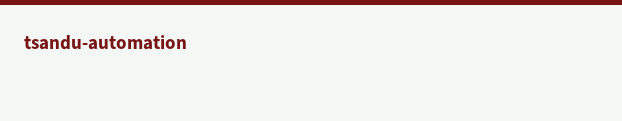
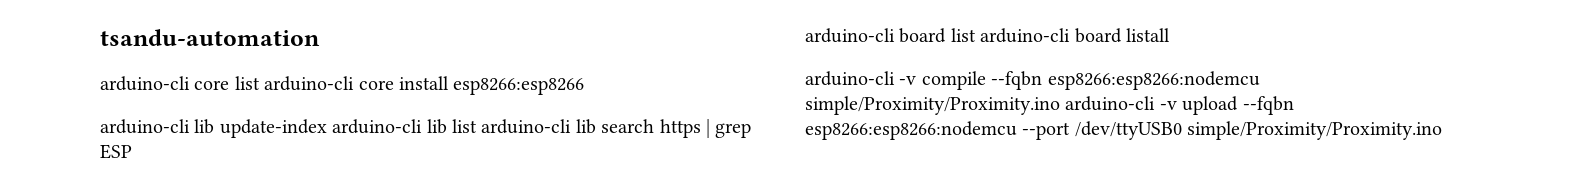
+ arduino-cli core list arduino-cli core install esp8266:esp8266
+ arduino-cli lib update-index arduino-cli lib list arduino-cli lib search https | grep ESP
+ arduino-cli board list arduino-cli board listall
+ arduino-cli -v compile --fqbn esp8266:esp8266:nodemcu simple/Proximity/Proximity.ino arduino-cli -v upload --fqbn esp8266:esp8266:nodemcu --port /dev/ttyUSB0 simple/Proximity/Proximity.ino

